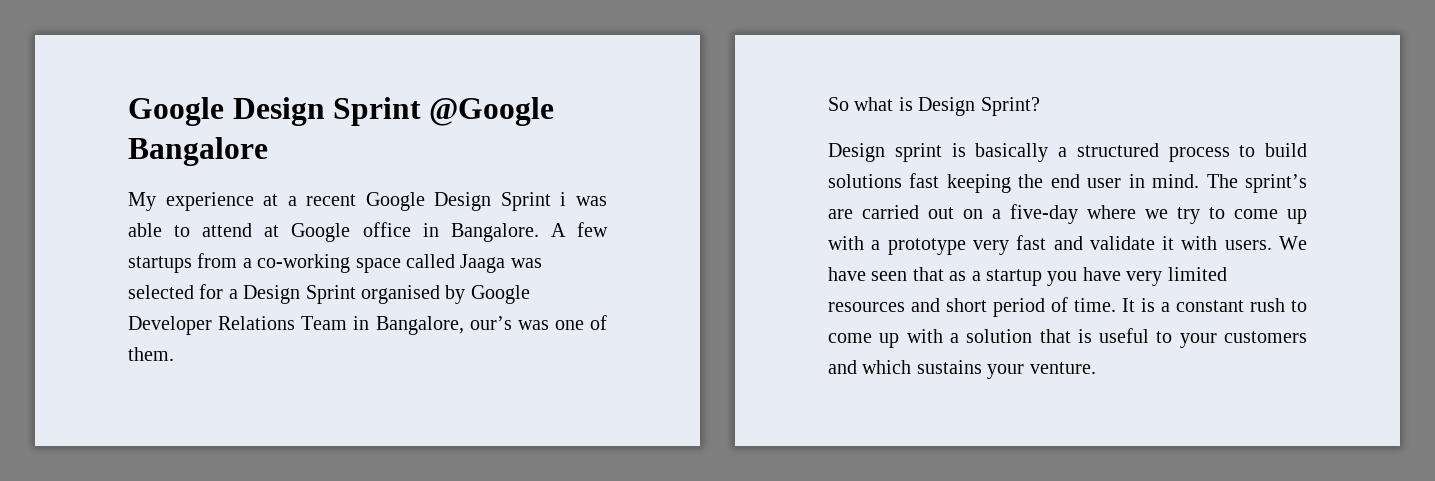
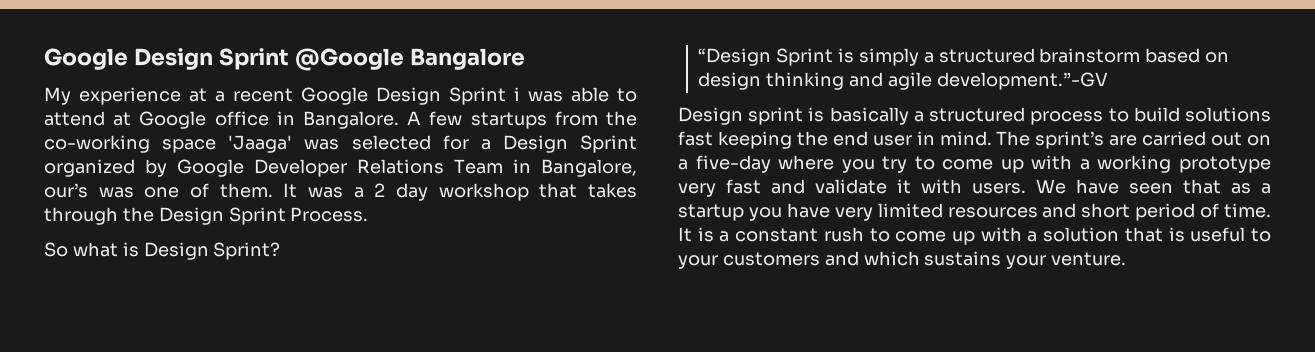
- A few startups from a co-working space called Jaaga was selected for a Design Sprint organised by Google Developer Relations Team in Bangalore, our’s was one of them.
+ A few startups from the co-working space 'Jaaga' was selected for a Design Sprint organized by Google Developer Relations Team in Bangalore, our’s was one of them. It was a 2 day workshop that takes through the Design Sprint Process.
+ “Design Sprint is simply a structured brainstorm based on design thinking and agile development.”-GV
- The sprint’s are carried out on a five-day where we try to come up with a prototype very fast and validate it with users.
+ The sprint’s are carried out on a five-day where you try to come up with a working prototype very fast and validate it with users.

